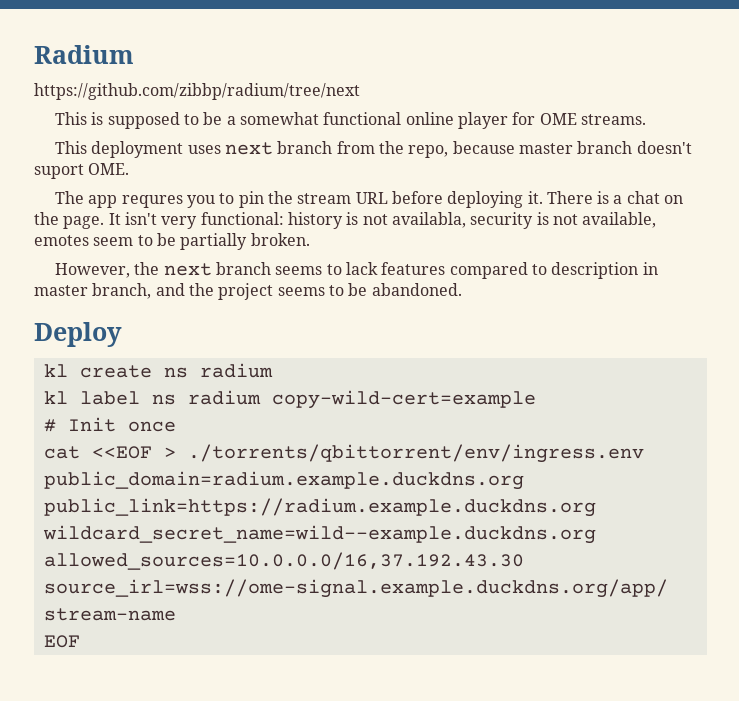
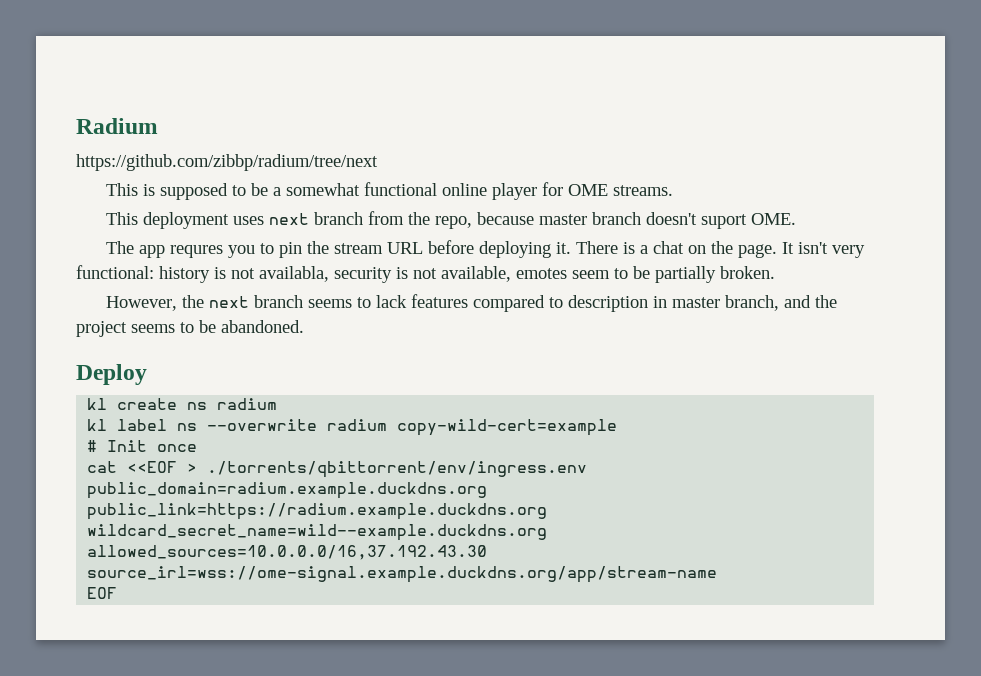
- kl label ns radium copy-wild-cert=example
+ kl label ns --overwrite radium copy-wild-cert=example

